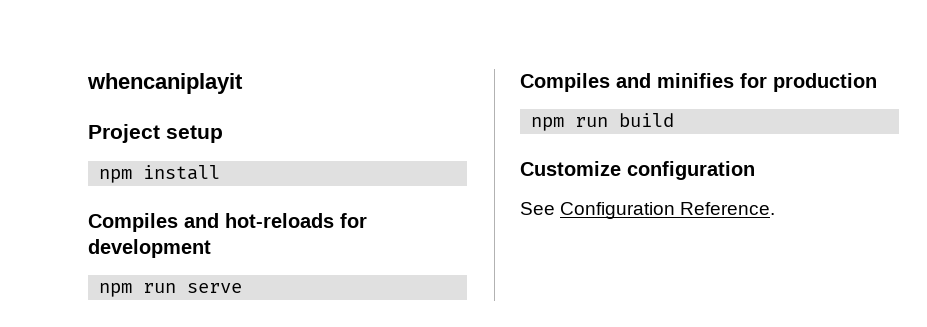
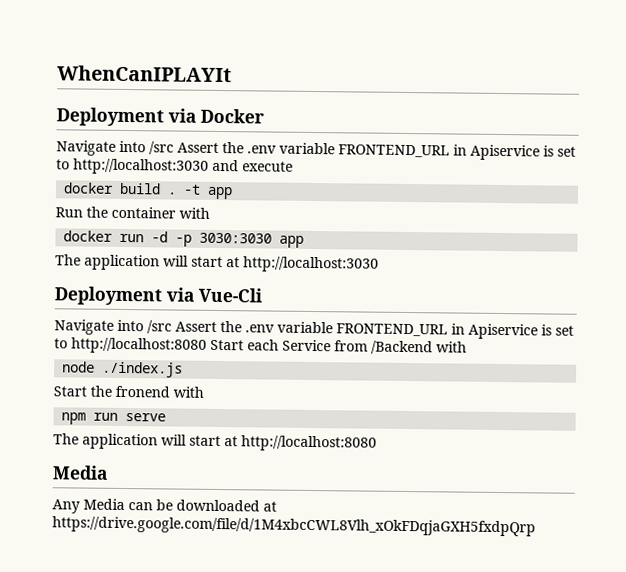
- whencaniplayit
- Project setup
- npm install
- Compiles and hot-reloads for development
+ WhenCanIPLAYIt
+ Deployment via Docker
+ Navigate into /src Assert the .env variable FRONTEND_URL in Apiservice is set to http://localhost:3030 and execute
+ docker build . -t app
+ Run the container with
+ docker run -d -p 3030:3030 app
+ The application will start at http://localhost:3030
+ Deployment via Vue-Cli
+ Navigate into /src Assert the .env variable FRONTEND_URL in Apiservice is set to http://localhost:8080 Start each Service from /Backend with
+ node ./index.js
+ Start the fronend with
  npm run serve
- Compiles and minifies for production
- npm run build
- Customize configuration
- See Configuration Reference.
+ The application will start at http://localhost:8080
+ Media
+ Any Media can be downloaded at https://drive.google.com/file/d/1M4xbcCWL8Vlh_xOkFDqjaGXH5fxdpQrp

